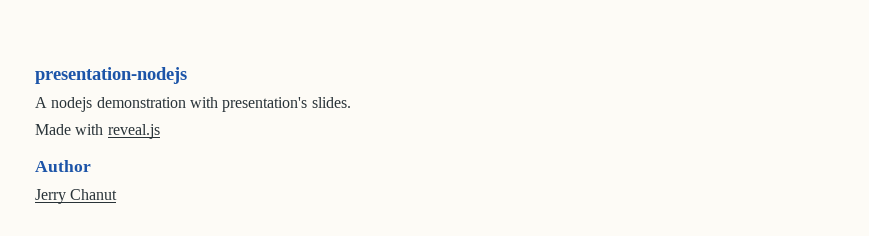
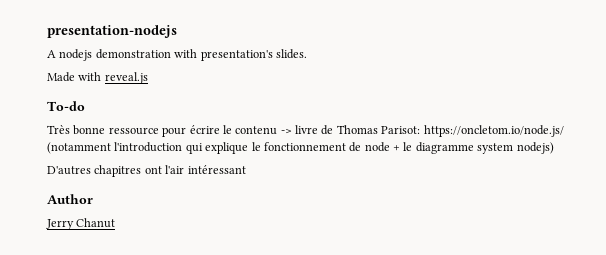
+ To-do
+ Très bonne ressource pour écrire le contenu -> livre de Thomas Parisot: https://oncletom.io/node.js/ (notamment l'introduction qui explique le fonctionnement de node + le diagramme system nodejs)
+ D'autres chapitres ont l'air intéressant

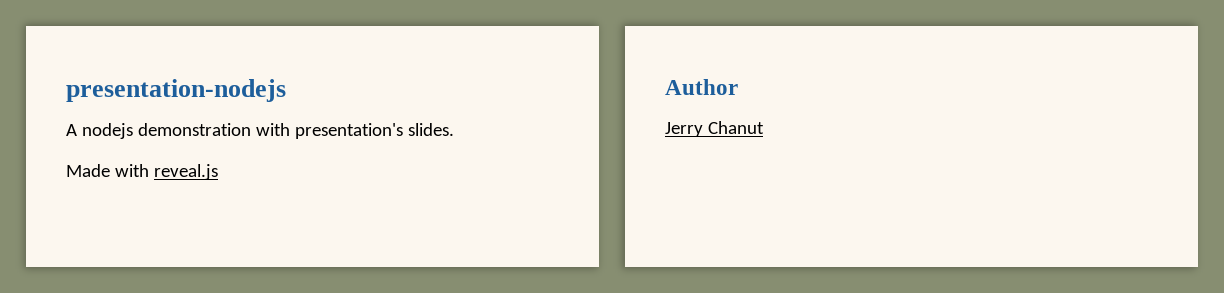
- To-do
- Très bonne ressource pour écrire le contenu -> livre de Thomas Parisot: https://oncletom.io/node.js/ (notamment l'introduction qui explique le fonctionnement de node + le diagramme system nodejs)
- D'autres chapitres ont l'air intéressant

